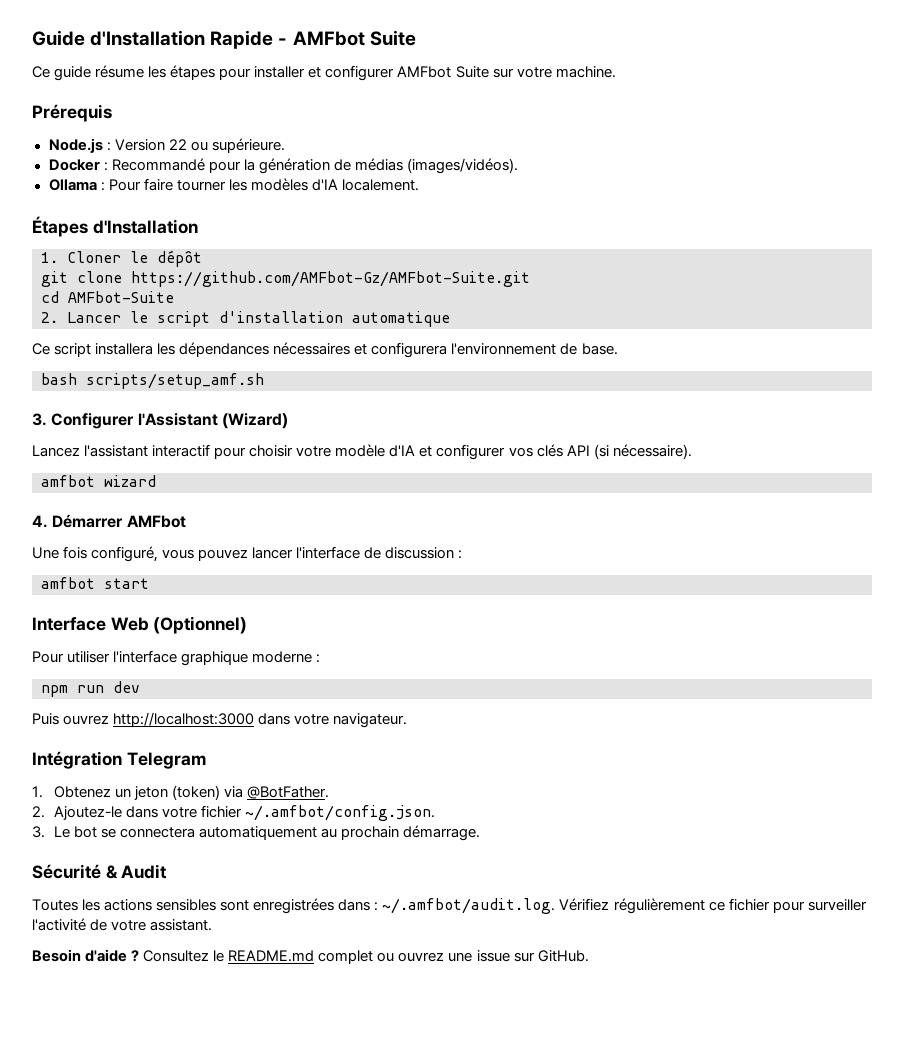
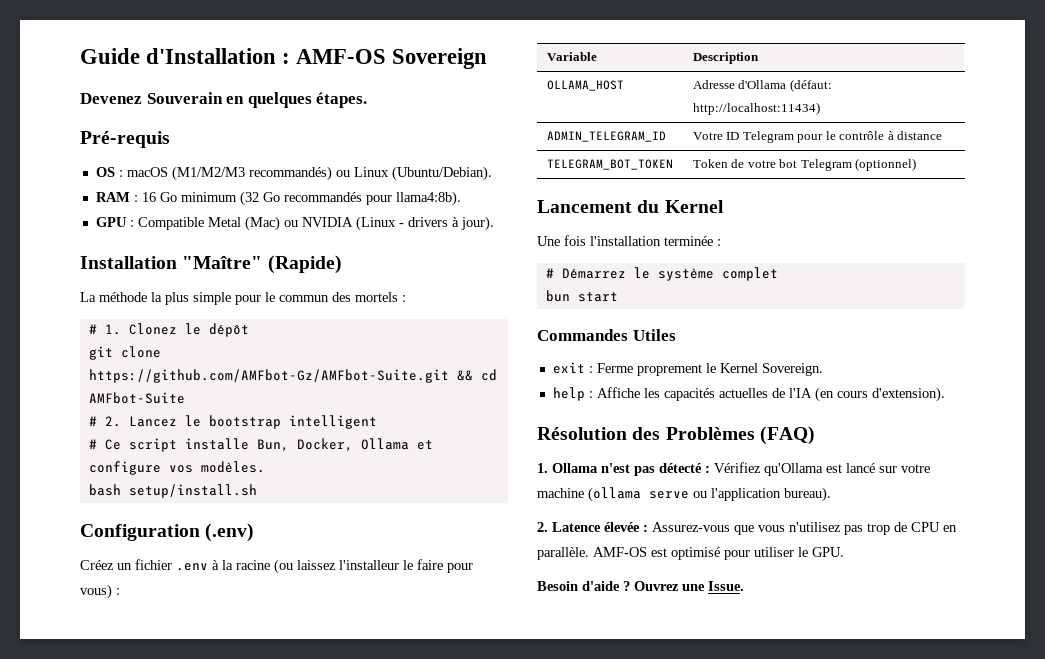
- Guide d'Installation Rapide - AMFbot Suite
- Ce guide résume les étapes pour installer et configurer AMFbot Suite sur votre machine.
- Prérequis
- Node.js : Version 22 ou supérieure.
- Docker : Recommandé pour la génération de médias (images/vidéos).
- Ollama : Pour faire tourner les modèles d'IA localement.
- Étapes d'Installation
- 1. Cloner le dépôt
+ Guide d'Installation : AMF-OS Sovereign
+ Devenez Souverain en quelques étapes.
+ Pré-requis
+ OS : macOS (M1/M2/M3 recommandés) ou Linux (Ubuntu/Debian).
+ RAM : 16 Go minimum (32 Go recommandés pour llama4:8b).
+ GPU : Compatible Metal (Mac) ou NVIDIA (Linux - drivers à jour).
+ Installation "Maître" (Rapide)
+ La méthode la plus simple pour le commun des mortels :
+ # 1. Clonez le dépôt
- git clone https://github.com/AMFbot-Gz/AMFbot-Suite.git
- cd AMFbot-Suite
+ git clone https://github.com/AMFbot-Gz/AMFbot-Suite.git && cd AMFbot-Suite
- 2. Lancer le script d'installation automatique
- Ce script installera les dépendances nécessaires et configurera l'environnement de base.
- bash scripts/setup_amf.sh
- 3. Configurer l'Assistant (Wizard)
- Lancez l'assistant interactif pour choisir votre modèle d'IA et configurer vos clés API (si nécessaire).
- amfbot wizard
- 4. Démarrer AMFbot
- Une fois configuré, vous pouvez lancer l'interface de discussion :
- amfbot start
- Interface Web (Optionnel)
- Pour utiliser l'interface graphique moderne :
- npm run dev
- Puis ouvrez http://localhost:3000 dans votre navigateur.
- Intégration Telegram
- 1. Obtenez un jeton (token) via @BotFather.
- 2. Ajoutez-le dans votre fichier ~/.amfbot/config.json.
- 3. Le bot se connectera automatiquement au prochain démarrage.
- Sécurité & Audit
- Toutes les actions sensibles sont enregistrées dans : ~/.amfbot/audit.log. Vérifiez régulièrement ce fichier pour surveiller l'activité de votre assistant.
- Besoin d'aide ? Consultez le README.md complet ou ouvrez une issue sur GitHub.
+ # 2. Lancez le bootstrap intelligent
+ # Ce script installe Bun, Docker, Ollama et configure vos modèles.
+ bash setup/install.sh
+ Configuration (.env)
+ Créez un fichier .env à la racine (ou laissez l'installeur le faire pour vous) :
+ Variable | Description
+ OLLAMA_HOST | Adresse d'Ollama (défaut: http://localhost:11434)
+ ADMIN_TELEGRAM_ID | Votre ID Telegram pour le contrôle à distance
+ TELEGRAM_BOT_TOKEN | Token de votre bot Telegram (optionnel)
+ Lancement du Kernel
+ Une fois l'installation terminée :
+ # Démarrez le système complet
+ bun start
+ Commandes Utiles
+ exit : Ferme proprement le Kernel Sovereign.
+ help : Affiche les capacités actuelles de l'IA (en cours d'extension).
+ Résolution des Problèmes (FAQ)
+ 1. Ollama n'est pas détecté : Vérifiez qu'Ollama est lancé sur votre machine (ollama serve ou l'application bureau).
+ 2. Latence élevée : Assurez-vous que vous n'utilisez pas trop de CPU en parallèle. AMF-OS est optimisé pour utiliser le GPU.
+ Besoin d'aide ? Ouvrez une Issue.

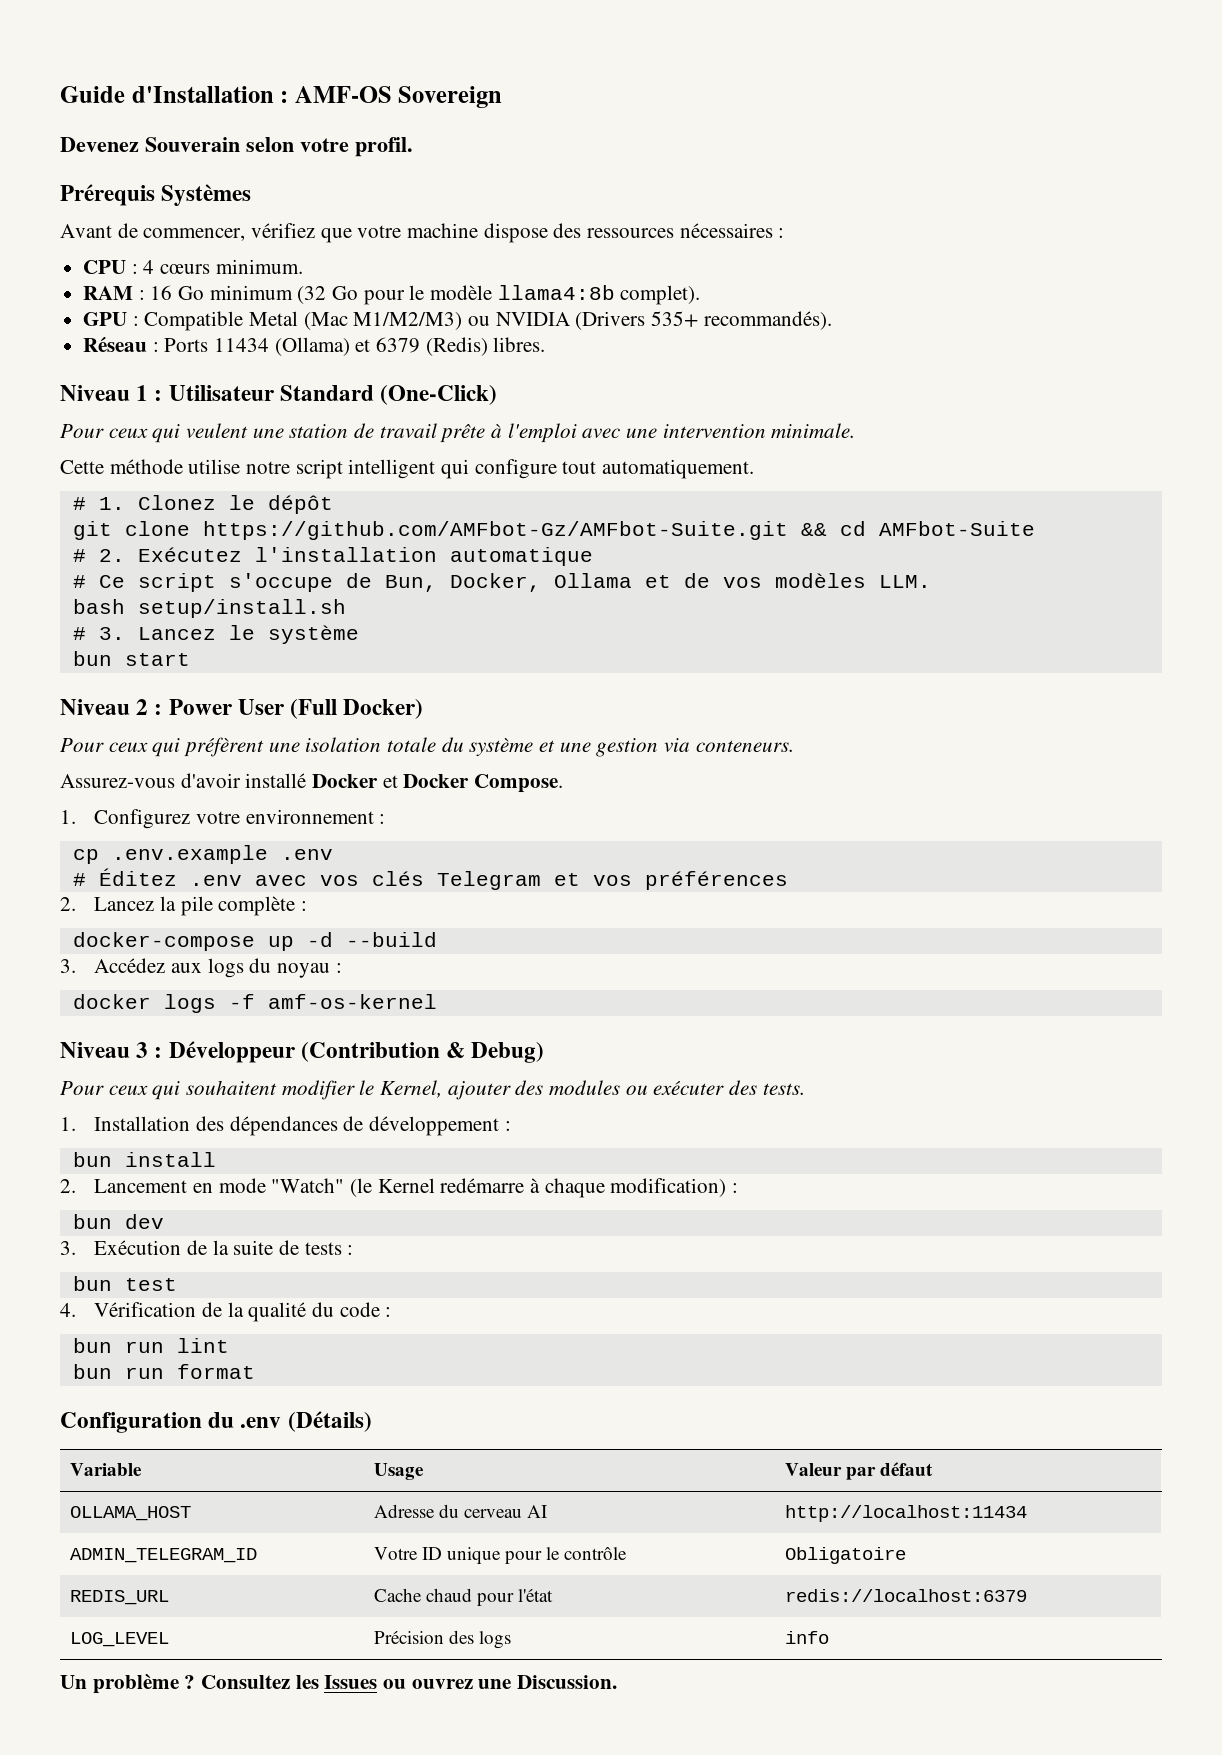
- Devenez Souverain en quelques étapes.
- Pré-requis
- OS : macOS (M1/M2/M3 recommandés) ou Linux (Ubuntu/Debian).
+ Devenez Souverain selon votre profil.
+ Prérequis Systèmes
+ Avant de commencer, vérifiez que votre machine dispose des ressources nécessaires :
+ CPU : 4 cœurs minimum.
- RAM : 16 Go minimum (32 Go recommandés pour llama4:8b).
+ RAM : 16 Go minimum (32 Go pour le modèle llama4:8b complet).
- GPU : Compatible Metal (Mac) ou NVIDIA (Linux - drivers à jour).
- Installation "Maître" (Rapide)
- La méthode la plus simple pour le commun des mortels :
+ GPU : Compatible Metal (Mac M1/M2/M3) ou NVIDIA (Drivers 535+ recommandés).
+ Réseau : Ports 11434 (Ollama) et 6379 (Redis) libres.
+ Niveau 1 : Utilisateur Standard (One-Click)
+ Pour ceux qui veulent une station de travail prête à l'emploi avec une intervention minimale.
+ Cette méthode utilise notre script intelligent qui configure tout automatiquement.
- # 2. Lancez le bootstrap intelligent
+ # 2. Exécutez l'installation automatique
- # Ce script installe Bun, Docker, Ollama et configure vos modèles.
+ # Ce script s'occupe de Bun, Docker, Ollama et de vos modèles LLM.
  bash setup/install.sh
- Configuration (.env)
- Créez un fichier .env à la racine (ou laissez l'installeur le faire pour vous) :
- Variable | Description
- OLLAMA_HOST | Adresse d'Ollama (défaut: http://localhost:11434)
+ # 3. Lancez le système
+ bun start
+ Niveau 2 : Power User (Full Docker)
+ Pour ceux qui préfèrent une isolation totale du système et une gestion via conteneurs.
+ Assurez-vous d'avoir installé Docker et Docker Compose.
+ 1. Configurez votre environnement :
+ cp .env.example .env
+ # Éditez .env avec vos clés Telegram et vos préférences
+ 2. Lancez la pile complète :
+ docker-compose up -d --build
+ 3. Accédez aux logs du noyau :
+ docker logs -f amf-os-kernel
+ Niveau 3 : Développeur (Contribution & Debug)
+ Pour ceux qui souhaitent modifier le Kernel, ajouter des modules ou exécuter des tests.
+ 1. Installation des dépendances de développement :
+ bun install
+ 2. Lancement en mode "Watch" (le Kernel redémarre à chaque modification) :
+ bun dev
+ 3. Exécution de la suite de tests :
+ bun test
+ 4. Vérification de la qualité du code :
+ bun run lint
+ bun run format
+ Configuration du .env (Détails)
+ Variable | Usage | Valeur par défaut
+ OLLAMA_HOST | Adresse du cerveau AI | http://localhost:11434
- ADMIN_TELEGRAM_ID | Votre ID Telegram pour le contrôle à distance
- TELEGRAM_BOT_TOKEN | Token de votre bot Telegram (optionnel)
- Lancement du Kernel
- Une fois l'installation terminée :
- # Démarrez le système complet
- bun start
- Commandes Utiles
- exit : Ferme proprement le Kernel Sovereign.
- help : Affiche les capacités actuelles de l'IA (en cours d'extension).
- Résolution des Problèmes (FAQ)
- 1. Ollama n'est pas détecté : Vérifiez qu'Ollama est lancé sur votre machine (ollama serve ou l'application bureau).
- 2. Latence élevée : Assurez-vous que vous n'utilisez pas trop de CPU en parallèle. AMF-OS est optimisé pour utiliser le GPU.
- Besoin d'aide ? Ouvrez une Issue.
+ ADMIN_TELEGRAM_ID | Votre ID unique pour le contrôle | Obligatoire
+ REDIS_URL | Cache chaud pour l'état | redis://localhost:6379
+ LOG_LEVEL | Précision des logs | info
+ Un problème ? Consultez les Issues ou ouvrez une Discussion.

